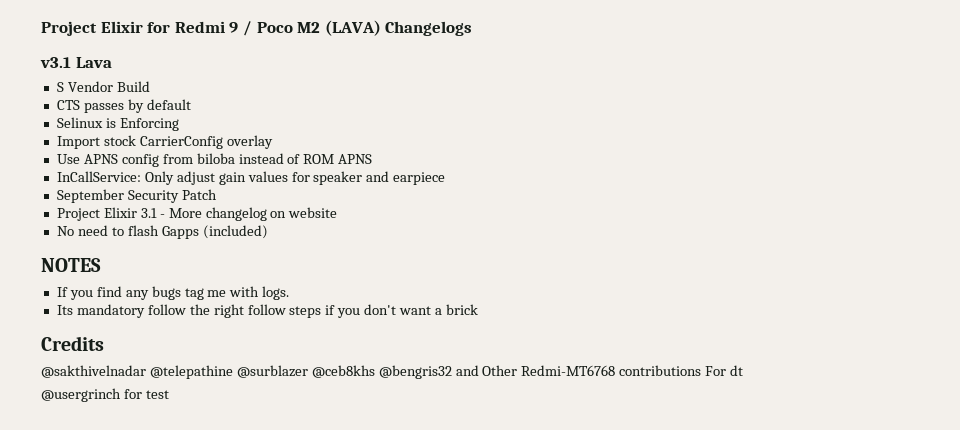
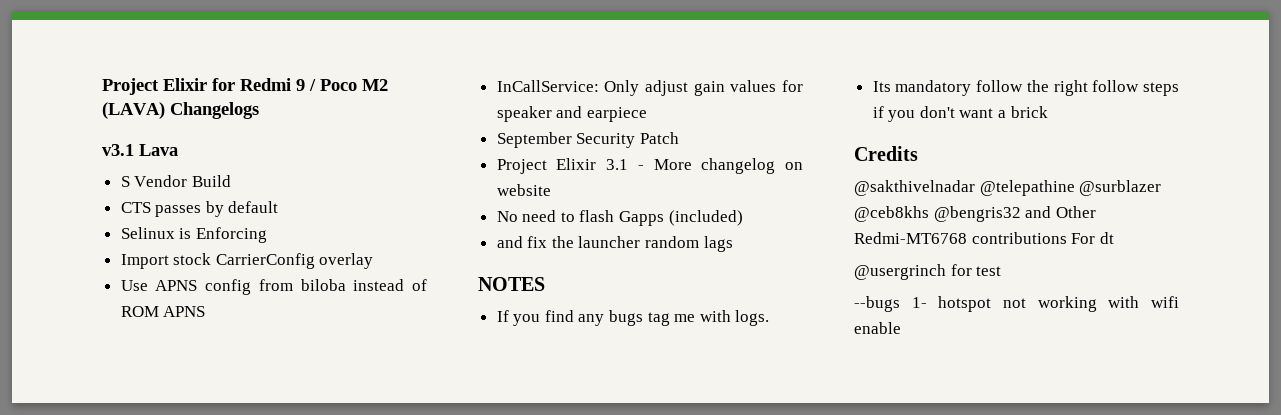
+ and fix the launcher random lags
+ --bugs 1- hotspot not working with wifi enable

